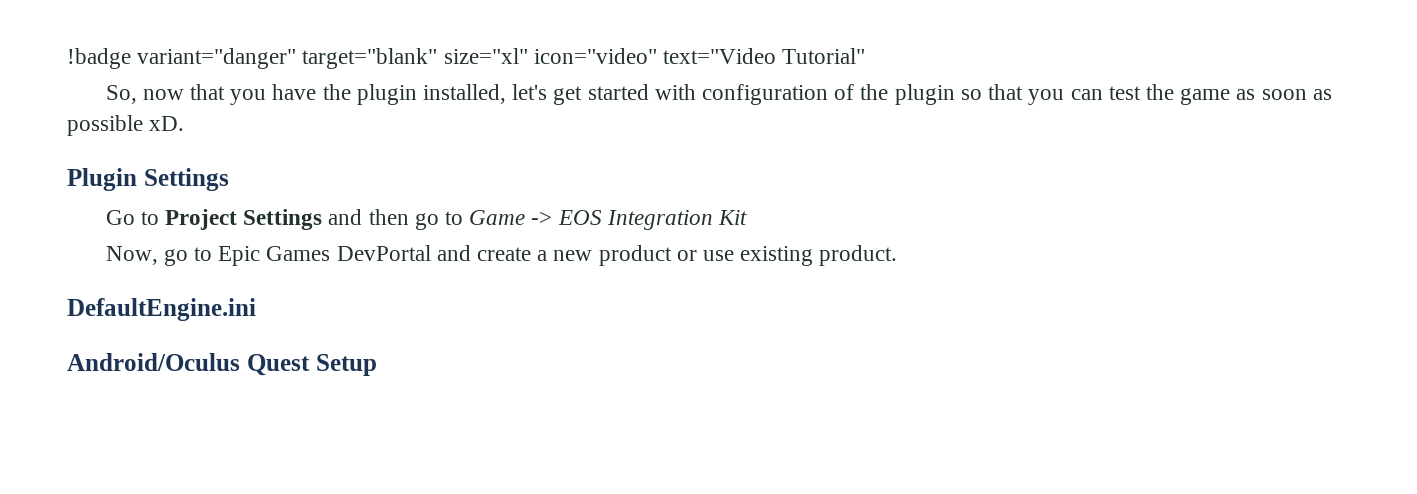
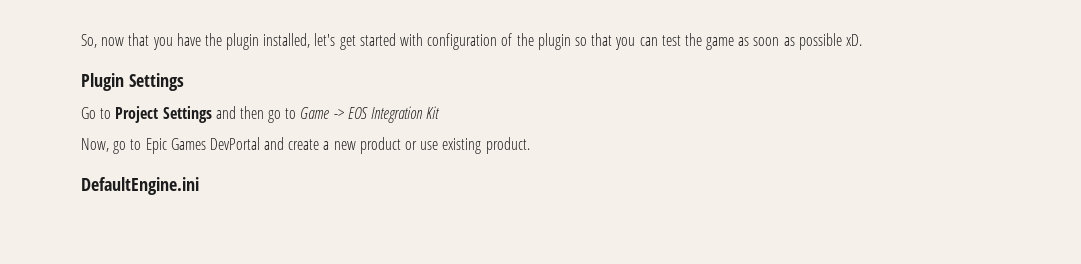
- !badge variant="danger" target="blank" size="xl" icon="video" text="Video Tutorial"
- Android/Oculus Quest Setup

